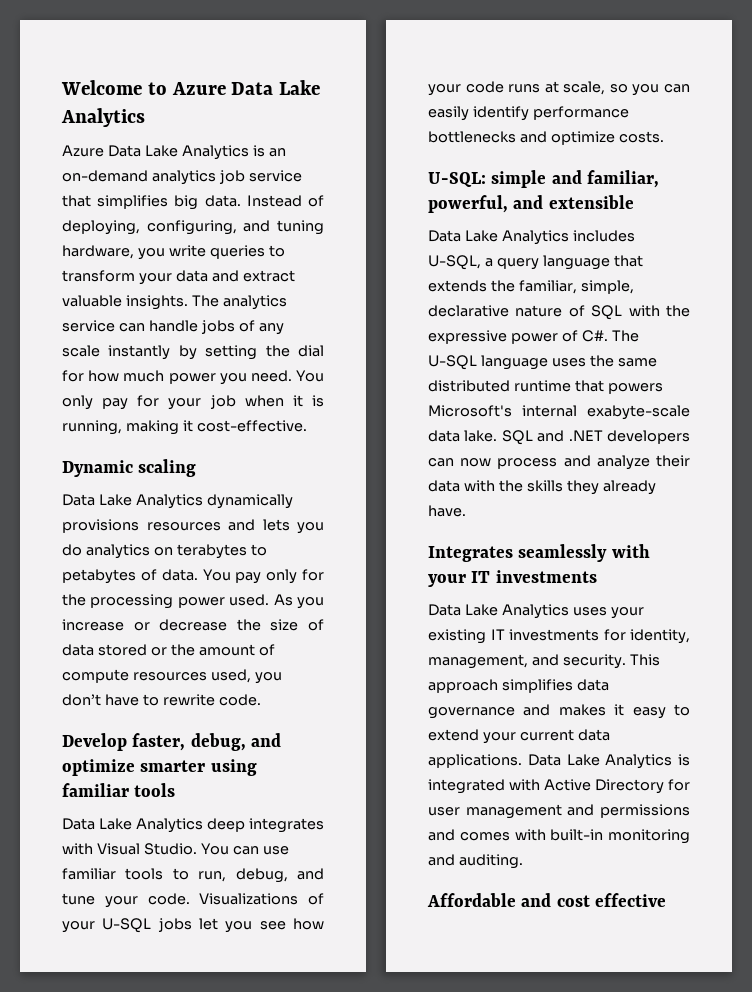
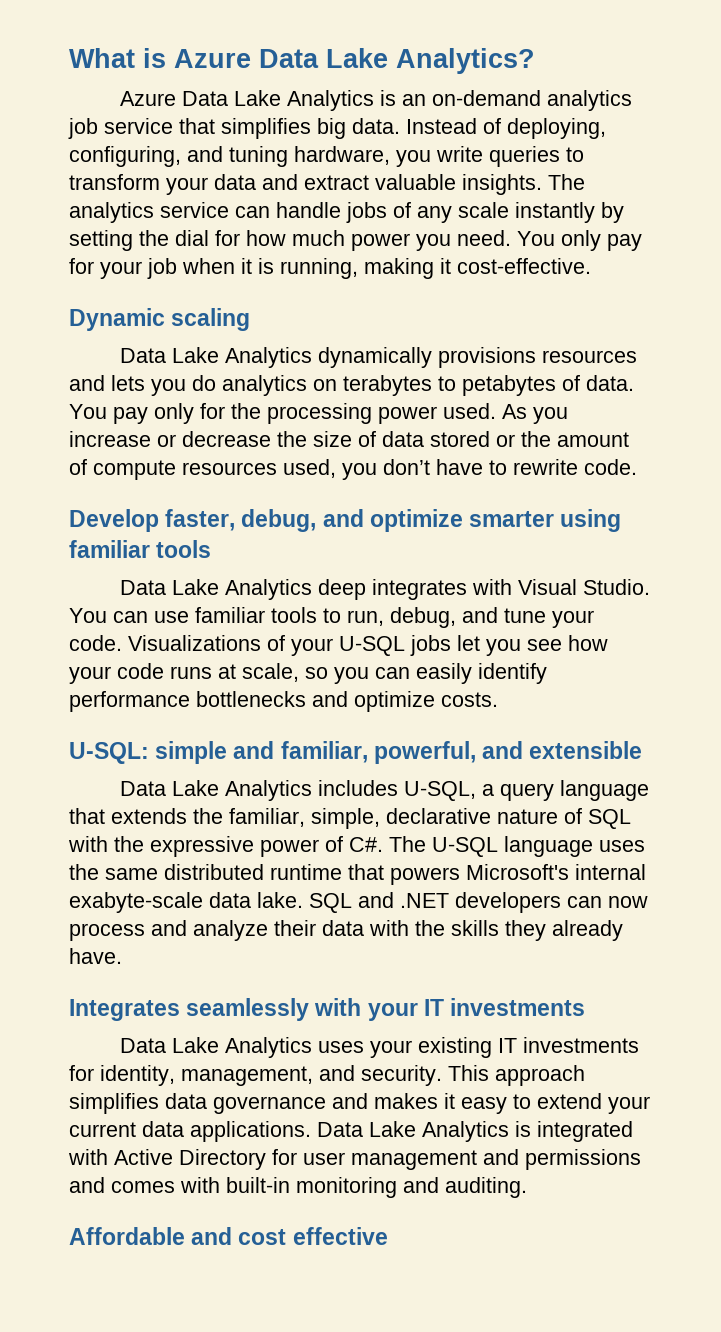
- Welcome to Azure Data Lake Analytics
+ What is Azure Data Lake Analytics?

